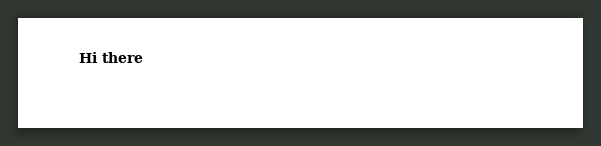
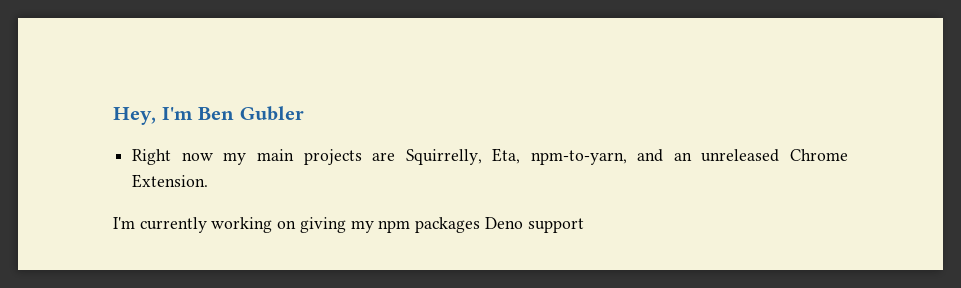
- Hi there
+ Hey, I'm Ben Gubler
+ Right now my main projects are Squirrelly, Eta, npm-to-yarn, and an unreleased Chrome Extension.
+ I'm currently working on giving my npm packages Deno support

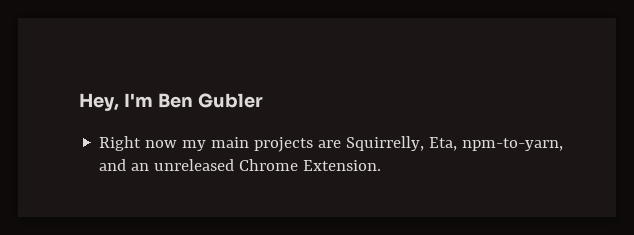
- I'm currently working on giving my npm packages Deno support

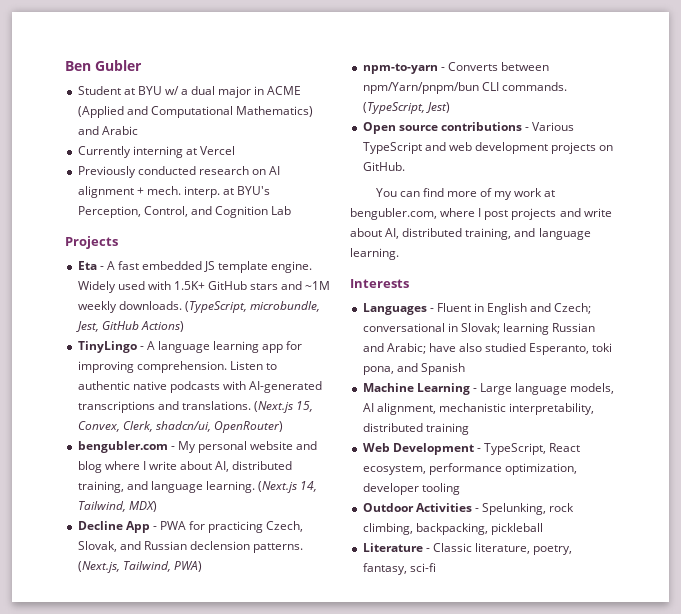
- Hey, I'm Ben Gubler
+ Ben Gubler
- Right now my main projects are Squirrelly, Eta, npm-to-yarn, and an unreleased Chrome Extension.
+ Student at BYU w/ a dual major in ACME (Applied and Computational Mathematics) and Arabic
+ Currently interning at Vercel
+ Previously conducted research on AI alignment + mech. interp. at BYU's Perception, Control, and Cognition Lab
+ Projects
+ Eta - A fast embedded JS template engine. Widely used with 1.5K+ GitHub stars and ~1M weekly downloads. (TypeScript, microbundle, Jest, GitHub Actions)
+ TinyLingo - A language learning app for improving comprehension. Listen to authentic native podcasts with AI-generated transcriptions and translations. (Next.js 15, Convex, Clerk, shadcn/ui, OpenRouter)
+ bengubler.com - My personal website and blog where I write about AI, distributed training, and language learning. (Next.js 14, Tailwind, MDX)
+ Decline App - PWA for practicing Czech, Slovak, and Russian declension patterns. (Next.js, Tailwind, PWA)
+ npm-to-yarn - Converts between npm/Yarn/pnpm/bun CLI commands. (TypeScript, Jest)
+ Open source contributions - Various TypeScript and web development projects on GitHub.
+ You can find more of my work at bengubler.com, where I post projects and write about AI, distributed training, and language learning.
+ Interests
+ Languages - Fluent in English and Czech; conversational in Slovak; learning Russian and Arabic; have also studied Esperanto, toki pona, and Spanish
+ Machine Learning - Large language models, AI alignment, mechanistic interpretability, distributed training
+ Web Development - TypeScript, React ecosystem, performance optimization, developer tooling
+ Outdoor Activities - Spelunking, rock climbing, backpacking, pickleball
+ Literature - Classic literature, poetry, fantasy, sci-fi

